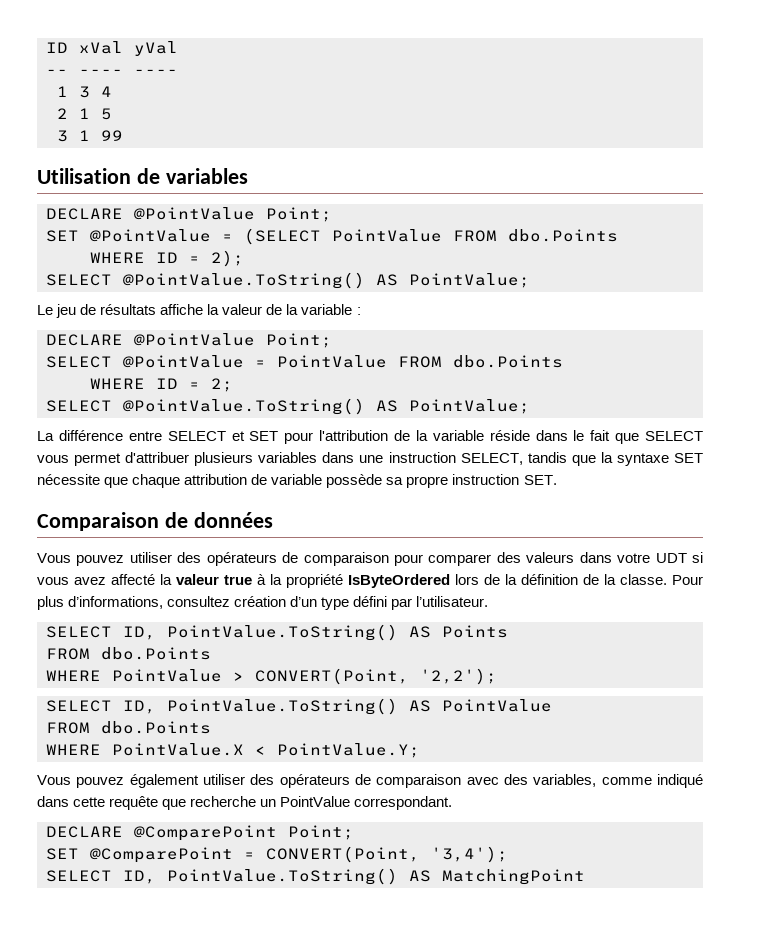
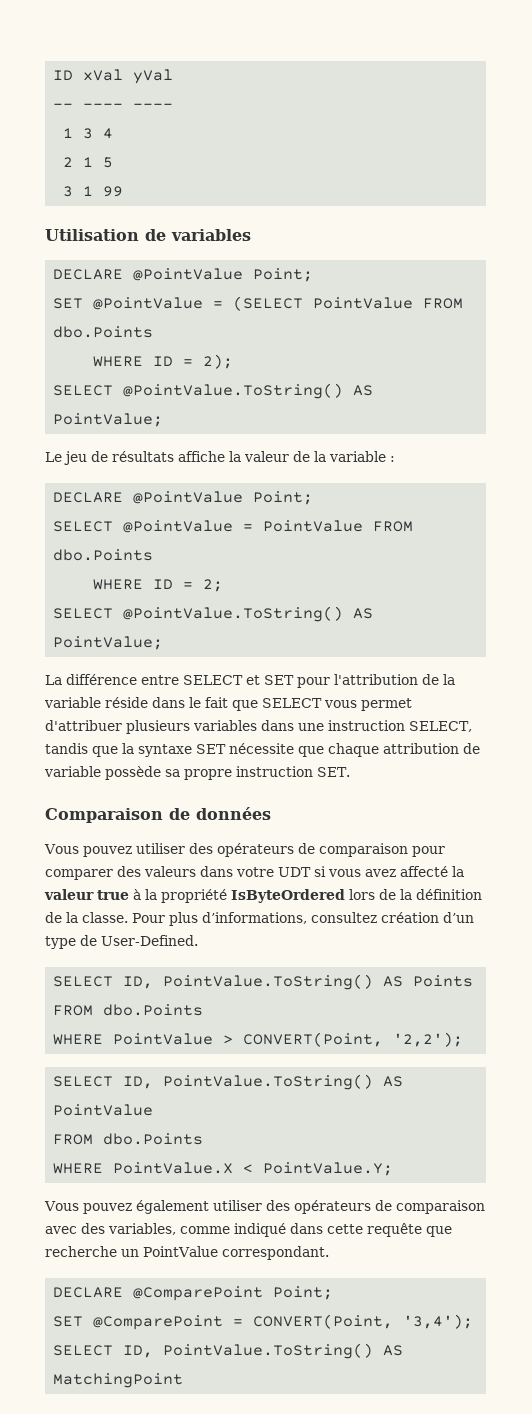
- Pour plus d’informations, consultez création d’un type défini par l’utilisateur.
+ Pour plus d’informations, consultez création d’un type de User-Defined.

